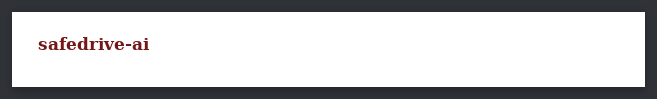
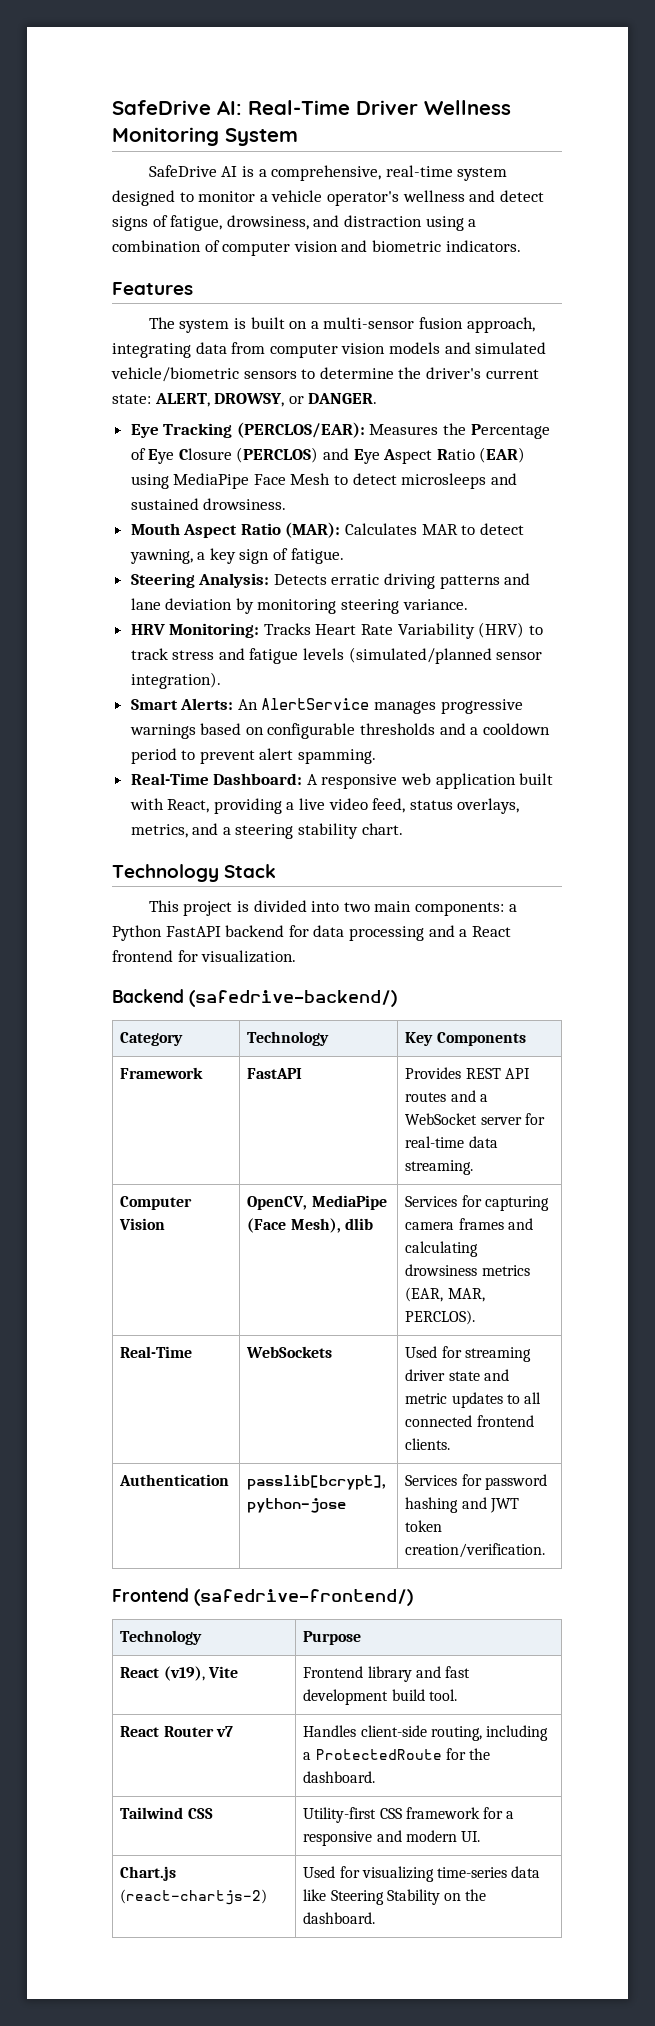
- safedrive-ai
+ SafeDrive AI: Real-Time Driver Wellness Monitoring System
+ SafeDrive AI is a comprehensive, real-time system designed to monitor a vehicle operator's wellness and detect signs of fatigue, drowsiness, and distraction using a combination of computer vision and biometric indicators.
+ Features
+ The system is built on a multi-sensor fusion approach, integrating data from computer vision models and simulated vehicle/biometric sensors to determine the driver's current state: ALERT, DROWSY, or DANGER.
+ Eye Tracking (PERCLOS/EAR): Measures the Percentage of Eye Closure (PERCLOS) and Eye Aspect Ratio (EAR) using MediaPipe Face Mesh to detect microsleeps and sustained drowsiness.
+ Mouth Aspect Ratio (MAR): Calculates MAR to detect yawning, a key sign of fatigue.
+ Steering Analysis: Detects erratic driving patterns and lane deviation by monitoring steering variance.
+ HRV Monitoring: Tracks Heart Rate Variability (HRV) to track stress and fatigue levels (simulated/planned sensor integration).
+ Smart Alerts: An AlertService manages progressive warnings based on configurable thresholds and a cooldown period to prevent alert spamming.
+ Real-Time Dashboard: A responsive web application built with React, providing a live video feed, status overlays, metrics, and a steering stability chart.
+ Technology Stack
+ This project is divided into two main components: a Python FastAPI backend for data processing and a React frontend for visualization.
+ Backend (safedrive-backend/)
+ Category | Technology | Key Components
+ Framework | FastAPI | Provides REST API routes and a WebSocket server for real-time data streaming.
+ Computer Vision | OpenCV, MediaPipe (Face Mesh), dlib | Services for capturing camera frames and calculating drowsiness metrics (EAR, MAR, PERCLOS).
+ Real-Time | WebSockets | Used for streaming driver state and metric updates to all connected frontend clients.
+ Authentication | passlib[bcrypt], python-jose | Services for password hashing and JWT token creation/verification.
+ Frontend (safedrive-frontend/)
+ Technology | Purpose
+ React (v19), Vite | Frontend library and fast development build tool.
+ React Router v7 | Handles client-side routing, including a ProtectedRoute for the dashboard.
+ Tailwind CSS | Utility-first CSS framework for a responsive and modern UI.
+ Chart.js (react-chartjs-2) | Used for visualizing time-series data like Steering Stability on the dashboard.

